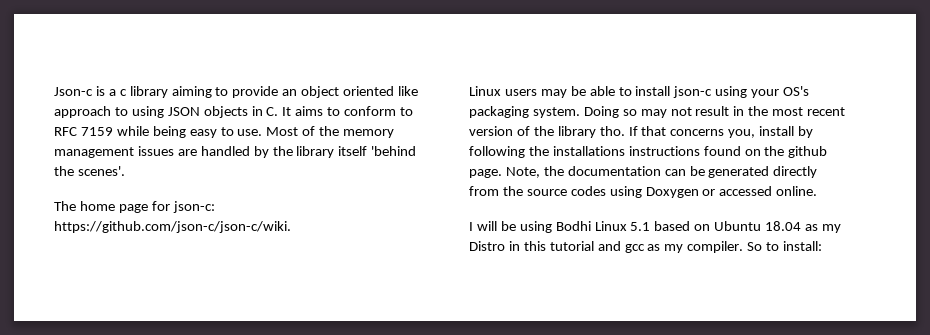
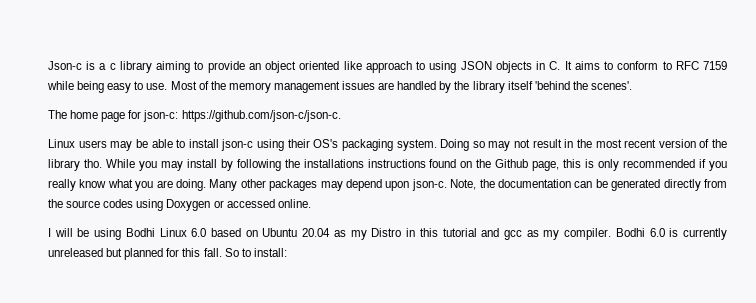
- The home page for json-c: https://github.com/json-c/json-c/wiki.
+ The home page for json-c: https://github.com/json-c/json-c.
- Linux users may be able to install json-c using your OS's packaging system.
+ Linux users may be able to install json-c using their OS's packaging system.
- If that concerns you, install by following the installations instructions found on the github page.
+ While you may install by following the installations instructions found on the Github page, this is only recommended if you really know what you are doing. Many other packages may depend upon json-c.
- I will be using Bodhi Linux 5.1 based on Ubuntu 18.04 as my Distro in this tutorial and gcc as my compiler.
+ I will be using Bodhi Linux 6.0 based on Ubuntu 20.04 as my Distro in this tutorial and gcc as my compiler.
+ Bodhi 6.0 is currently unreleased but planned for this fall.

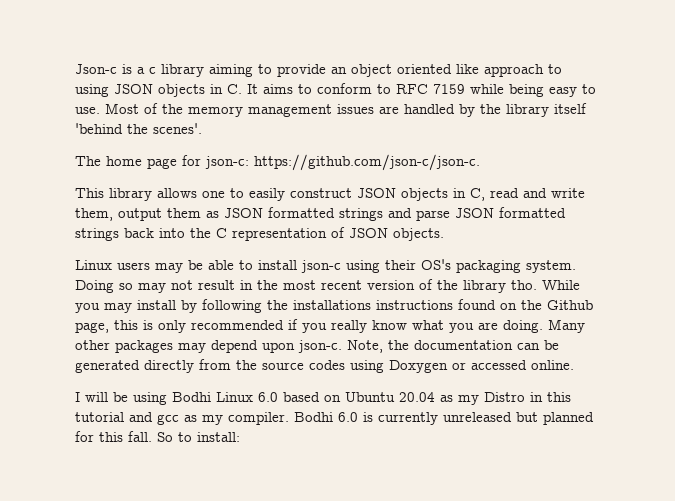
+ This library allows one to easily construct JSON objects in C, read and write them, output them as JSON formatted strings and parse JSON formatted strings back into the C representation of JSON objects.

